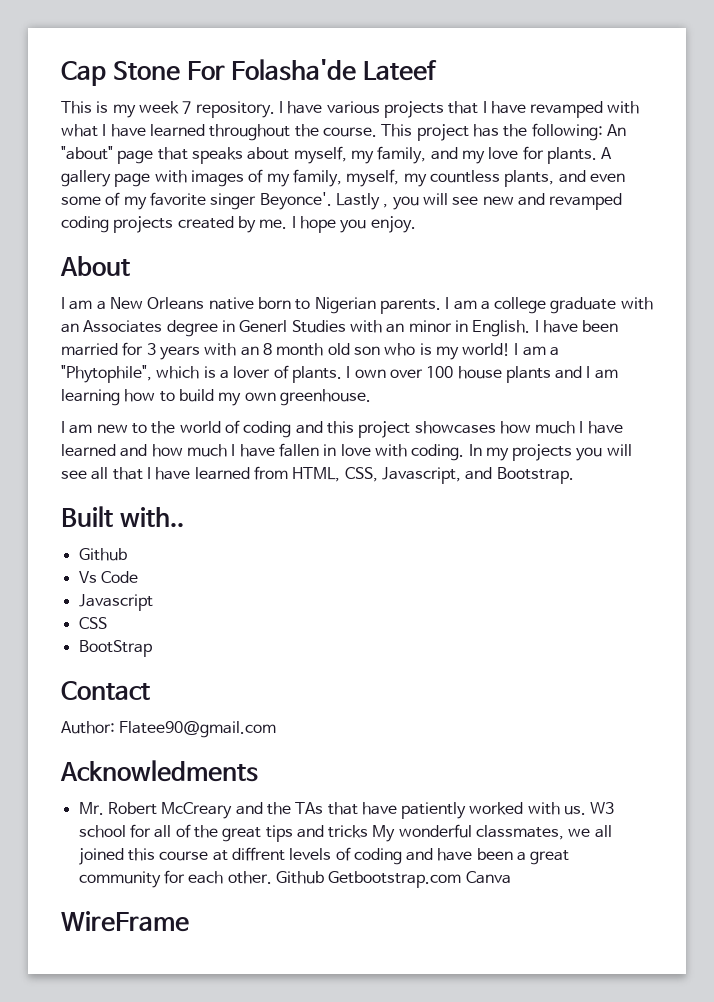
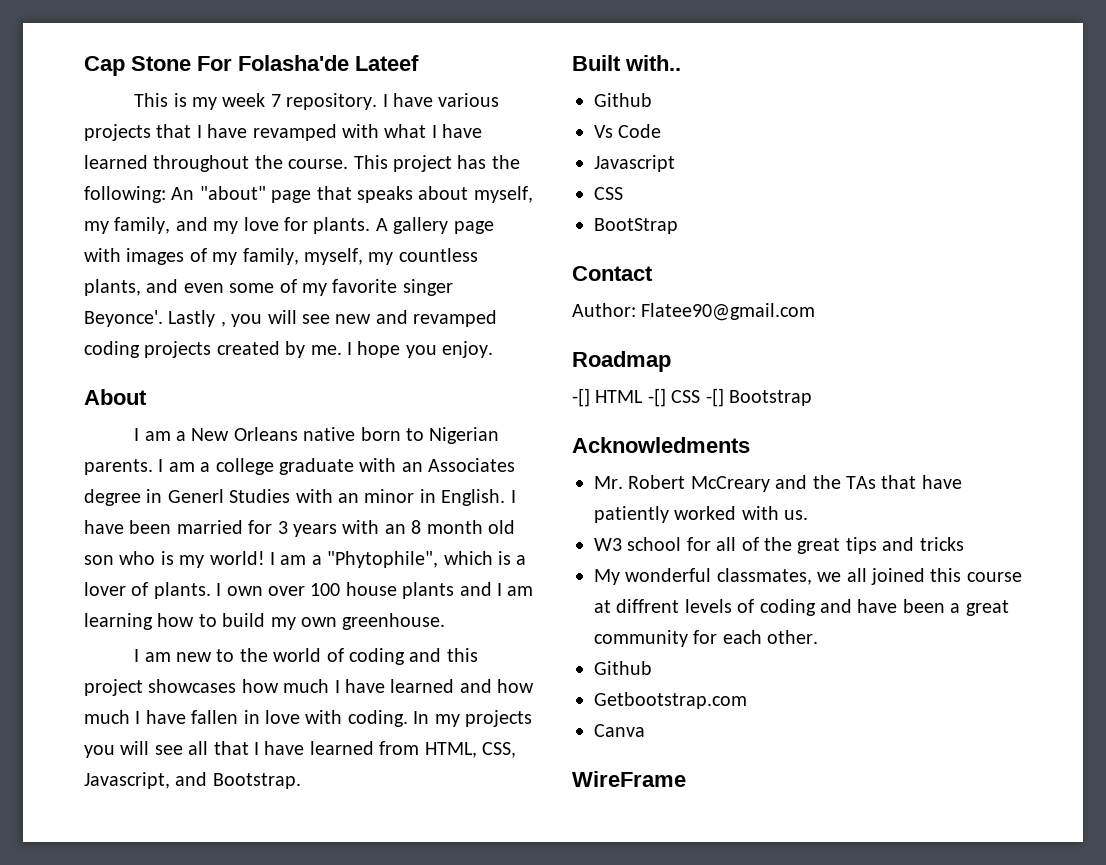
+ Roadmap
+ -[] HTML -[] CSS -[] Bootstrap
- Mr. Robert McCreary and the TAs that have patiently worked with us. W3 school for all of the great tips and tricks My wonderful classmates, we all joined this course at diffrent levels of coding and have been a great community for each other. Github Getbootstrap.com Canva
+ Mr. Robert McCreary and the TAs that have patiently worked with us.
+ W3 school for all of the great tips and tricks
+ My wonderful classmates, we all joined this course at diffrent levels of coding and have been a great community for each other.
+ Github
+ Getbootstrap.com
+ Canva

